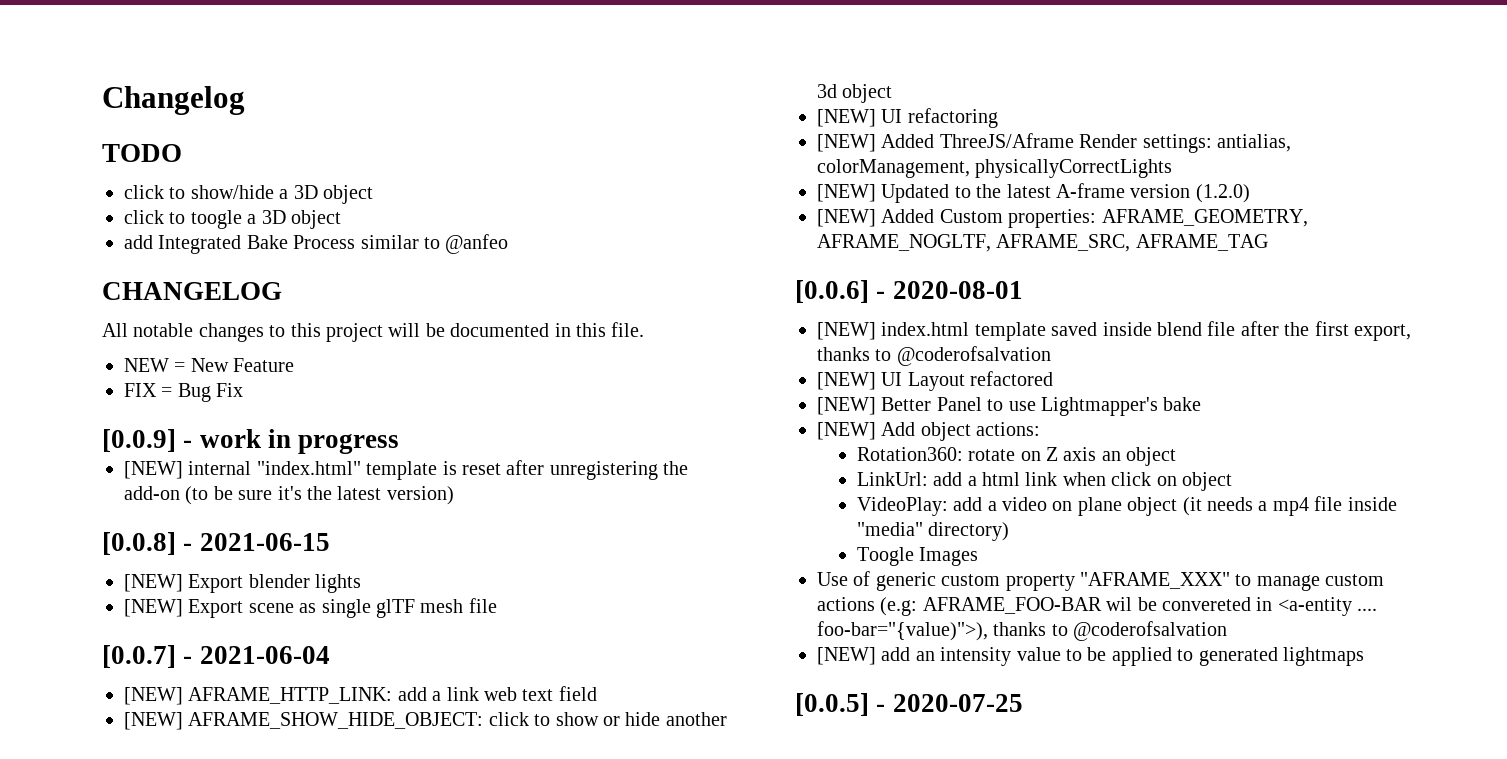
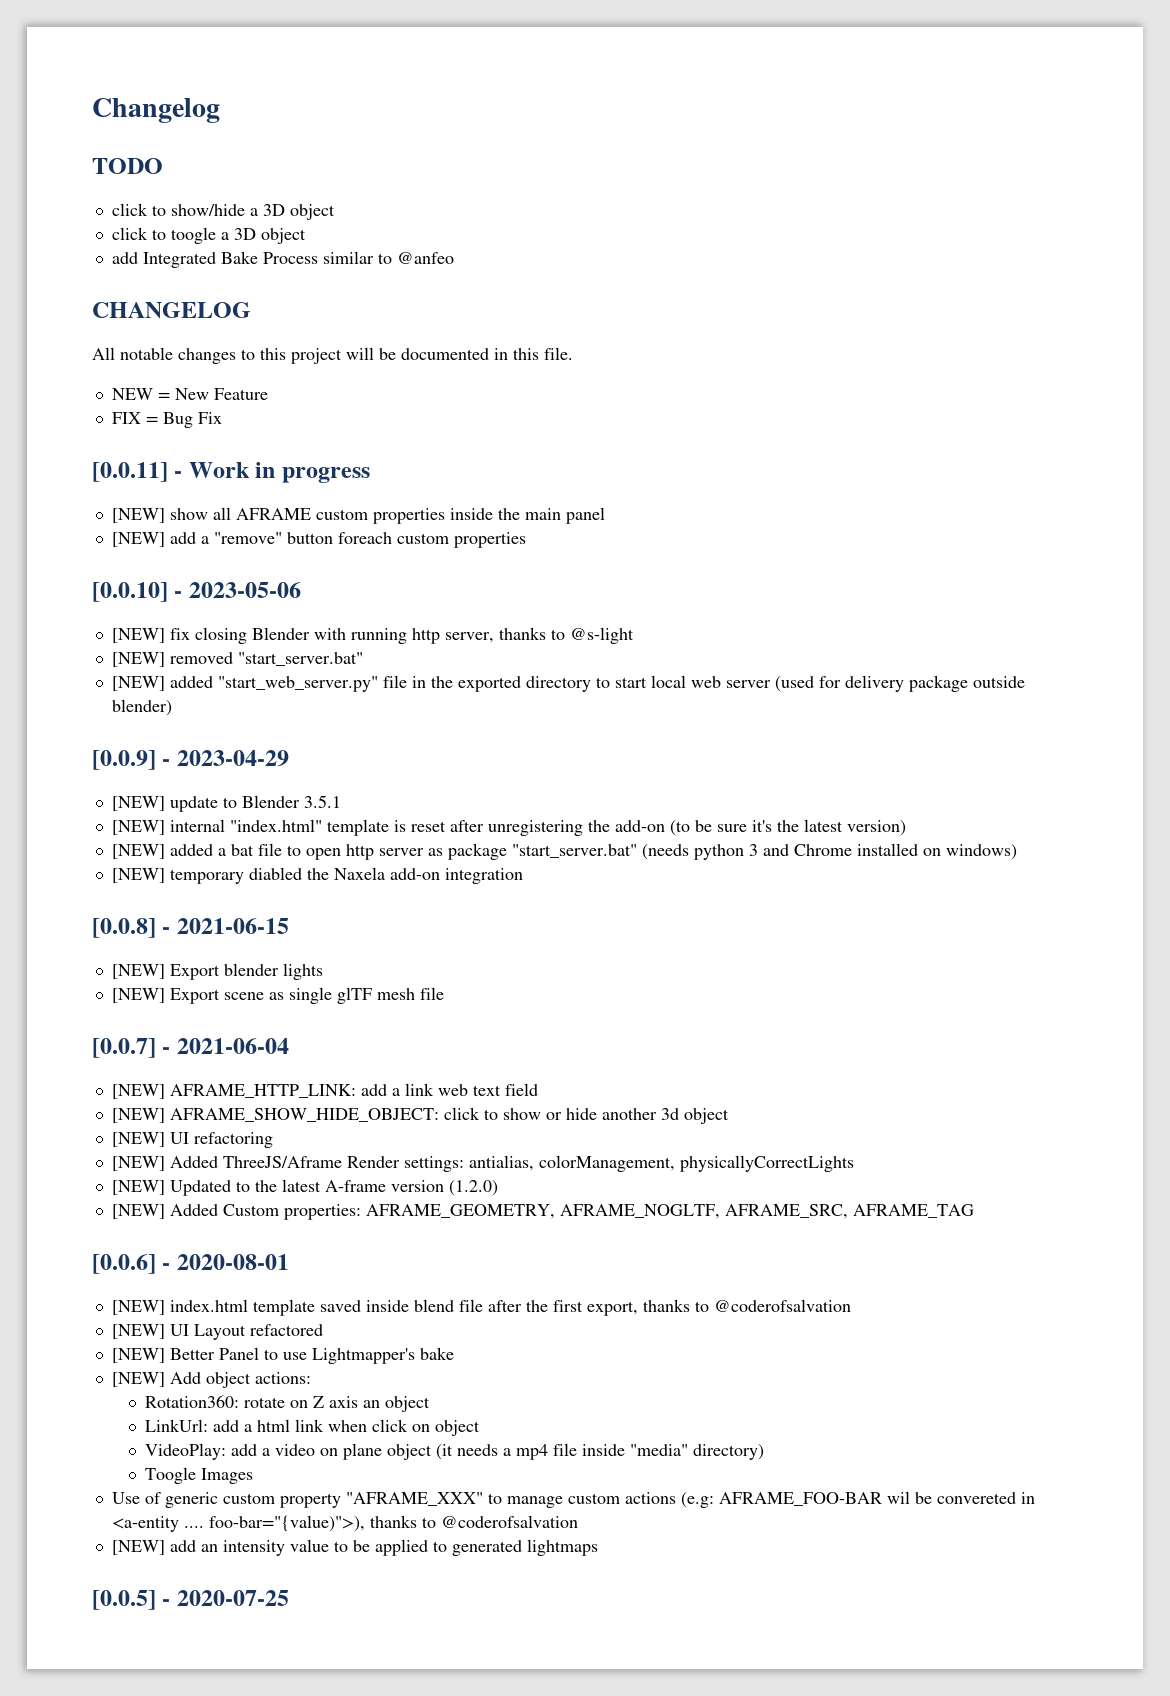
- [0.0.9] - work in progress
+ [0.0.11] - Work in progress
+ [NEW] show all AFRAME custom properties inside the main panel
+ [NEW] add a "remove" button foreach custom properties
+ [0.0.10] - 2023-05-06
+ [NEW] fix closing Blender with running http server, thanks to @s-light
+ [NEW] removed "start_server.bat"
+ [NEW] added "start_web_server.py" file in the exported directory to start local web server (used for delivery package outside blender)
+ [0.0.9] - 2023-04-29
+ [NEW] update to Blender 3.5.1
+ [NEW] added a bat file to open http server as package "start_server.bat" (needs python 3 and Chrome installed on windows)
+ [NEW] temporary diabled the Naxela add-on integration

